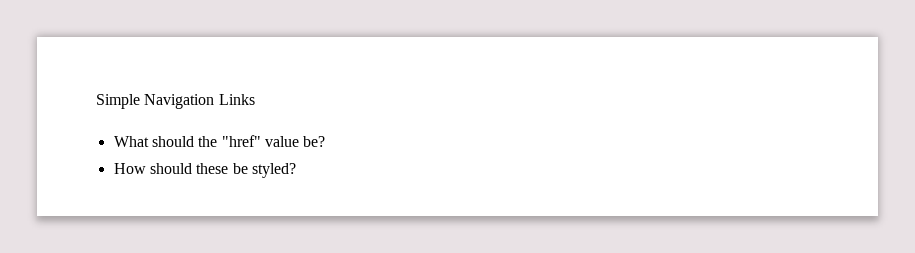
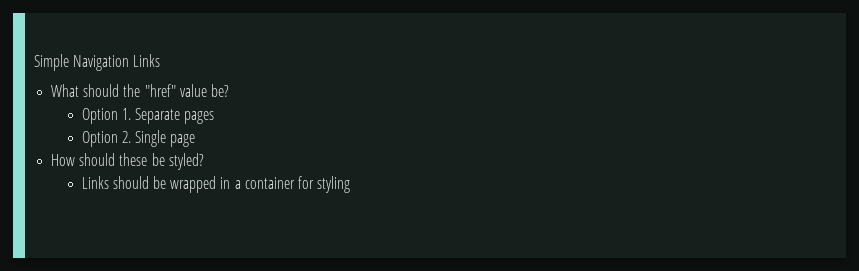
+ Option 1. Separate pages
+ Option 2. Single page
+ Links should be wrapped in a container for styling

